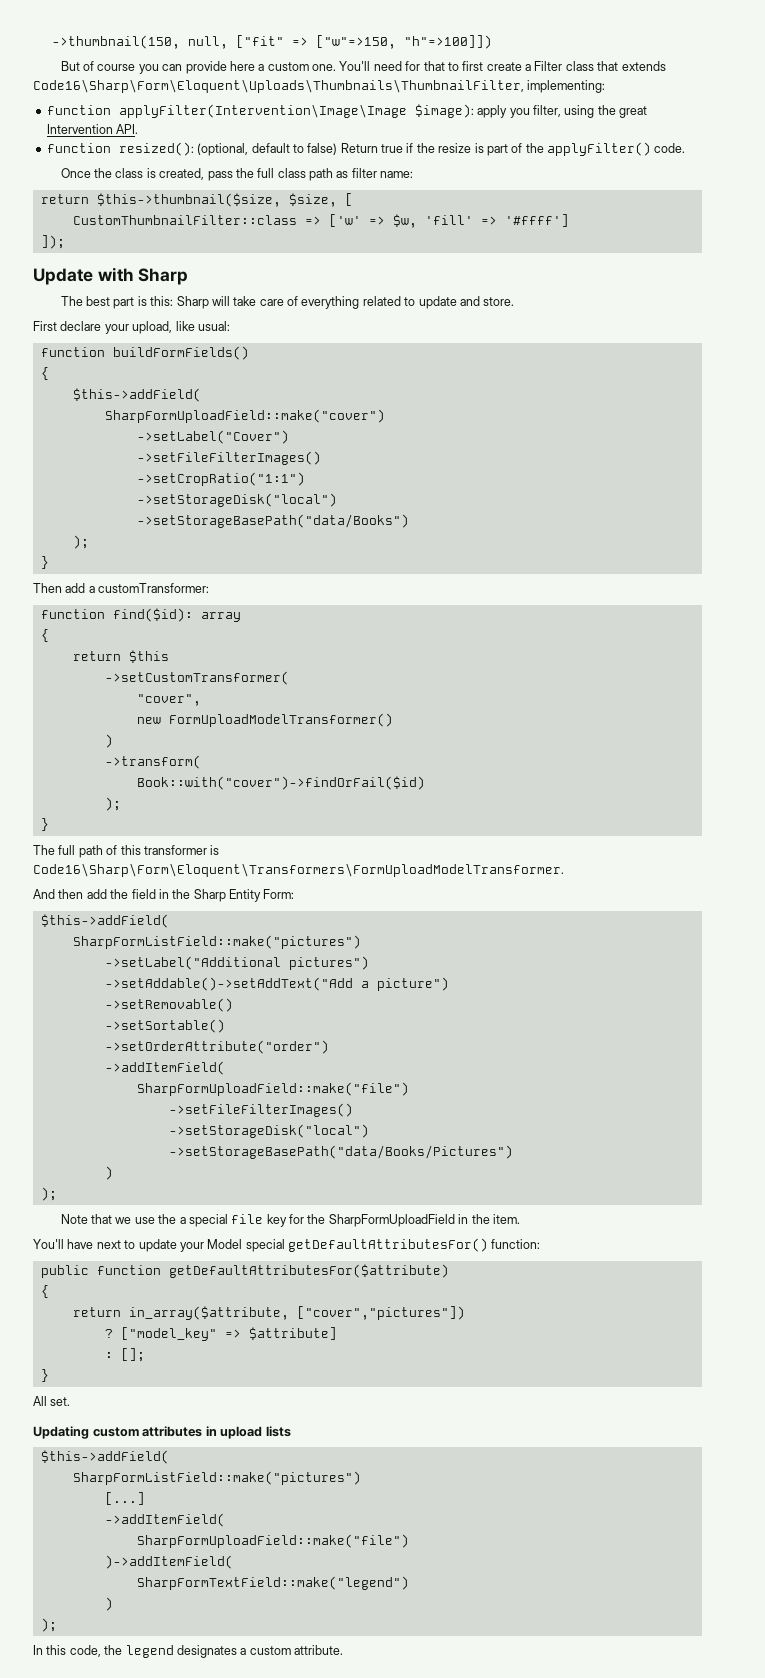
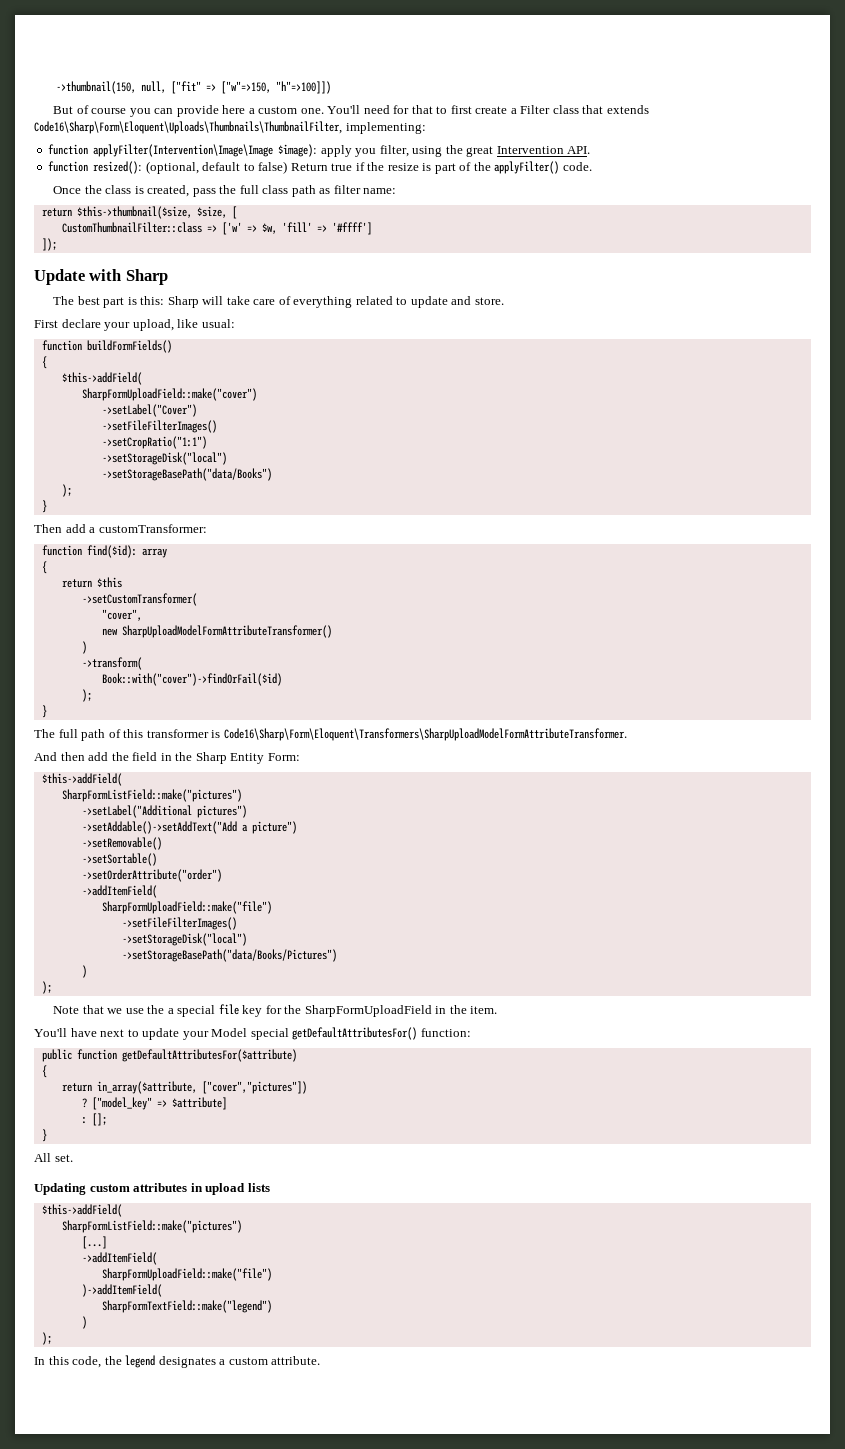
- new FormUploadModelTransformer()
+ new SharpUploadModelFormAttributeTransformer()
- The full path of this transformer is Code16\Sharp\Form\Eloquent\Transformers\FormUploadModelTransformer.
+ The full path of this transformer is Code16\Sharp\Form\Eloquent\Transformers\SharpUploadModelFormAttributeTransformer.

